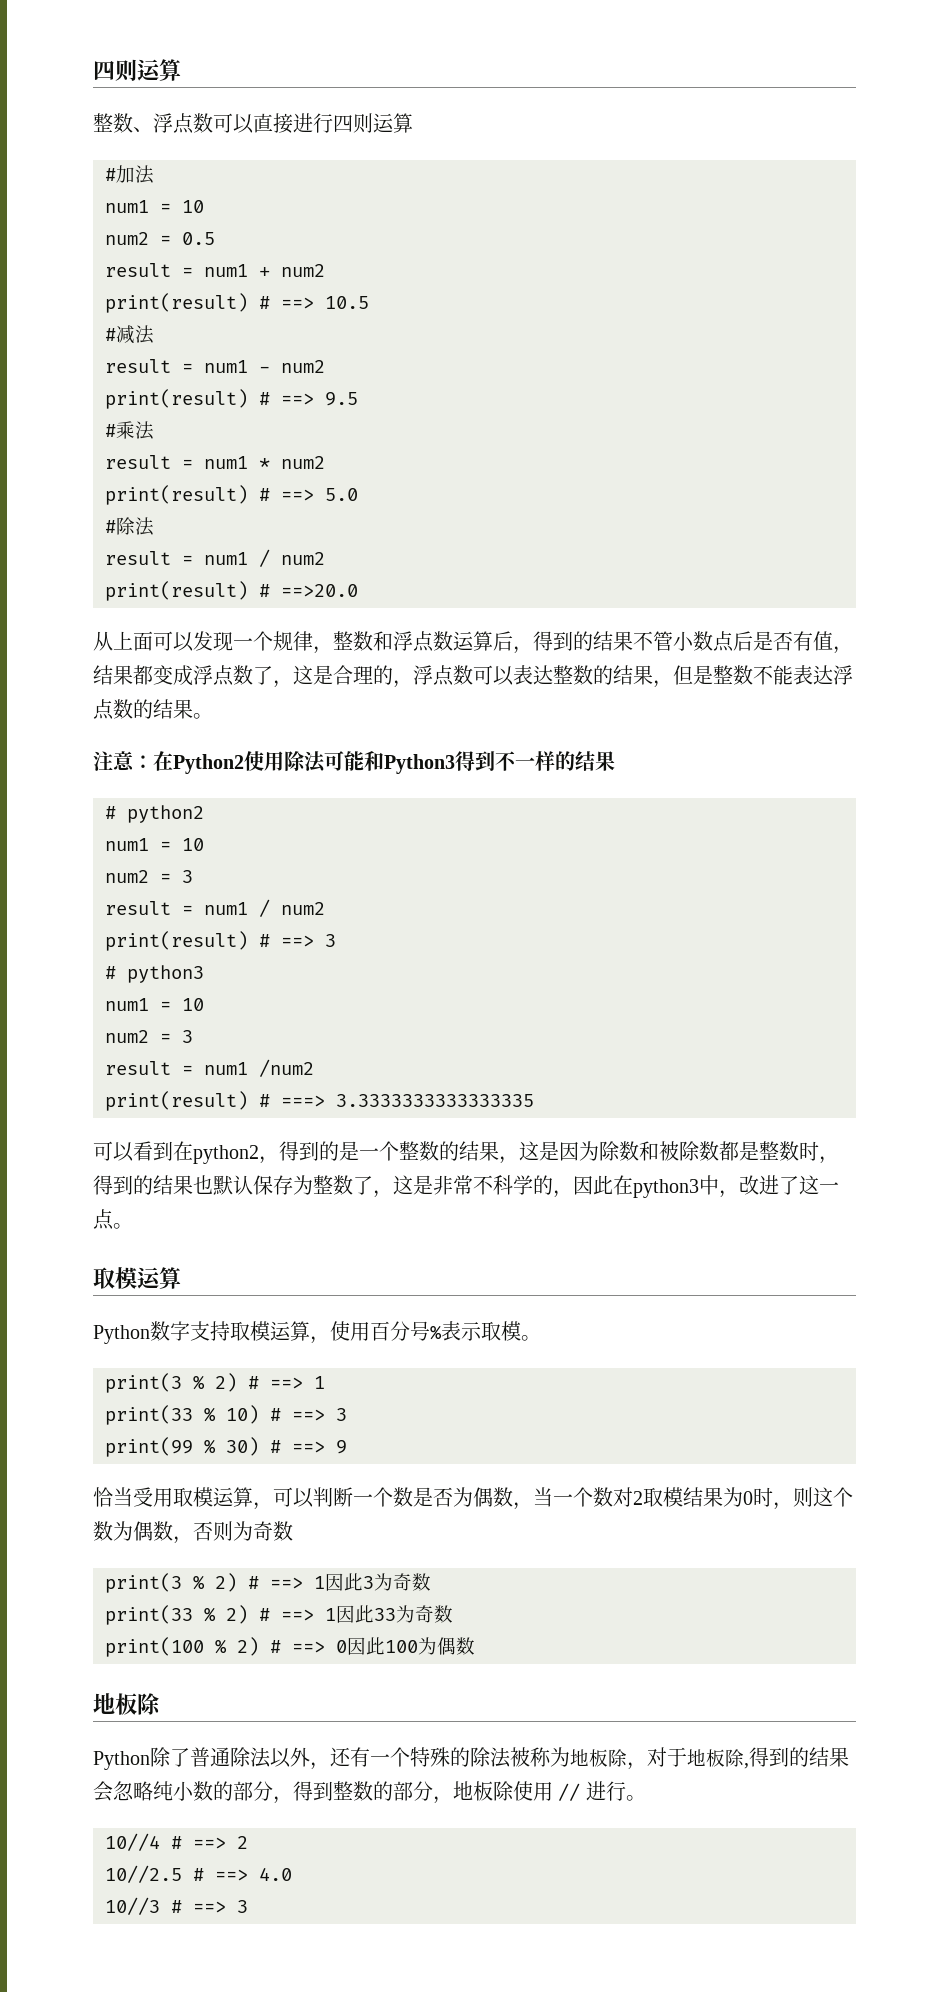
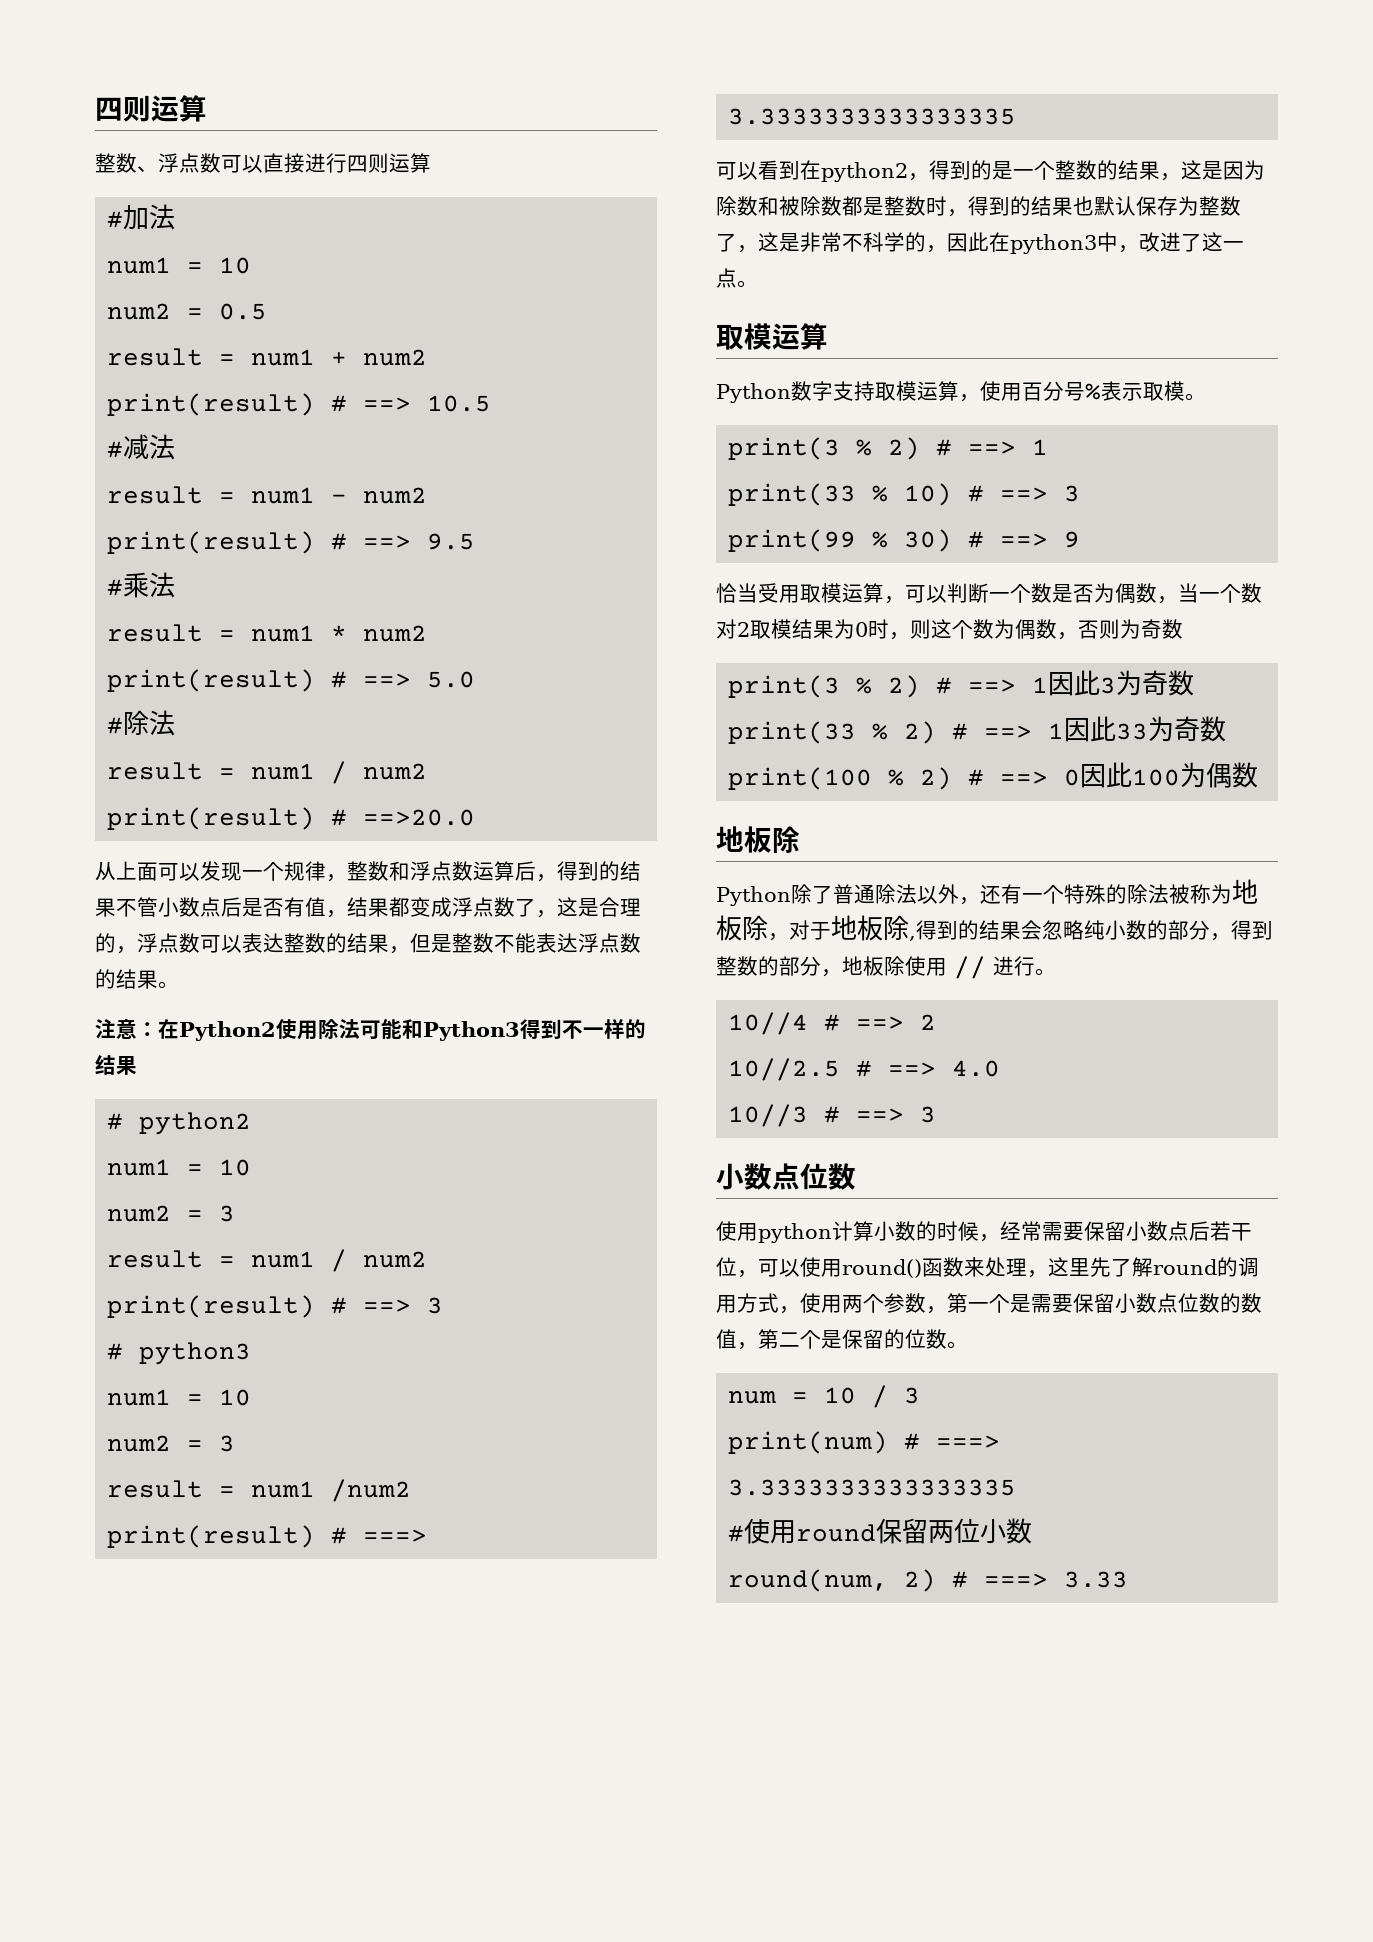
  10//3 # ==> 3
+ 小数点位数
+ 使用python计算小数的时候，经常需要保留小数点后若干位，可以使用round()函数来处理，这里先了解round的调用方式，使用两个参数，第一个是需要保留小数点位数的数值，第二个是保留的位数。
+ num = 10 / 3
+ print(num) # ===> 3.3333333333333335
+ #使用round保留两位小数
+ round(num, 2) # ===> 3.33

